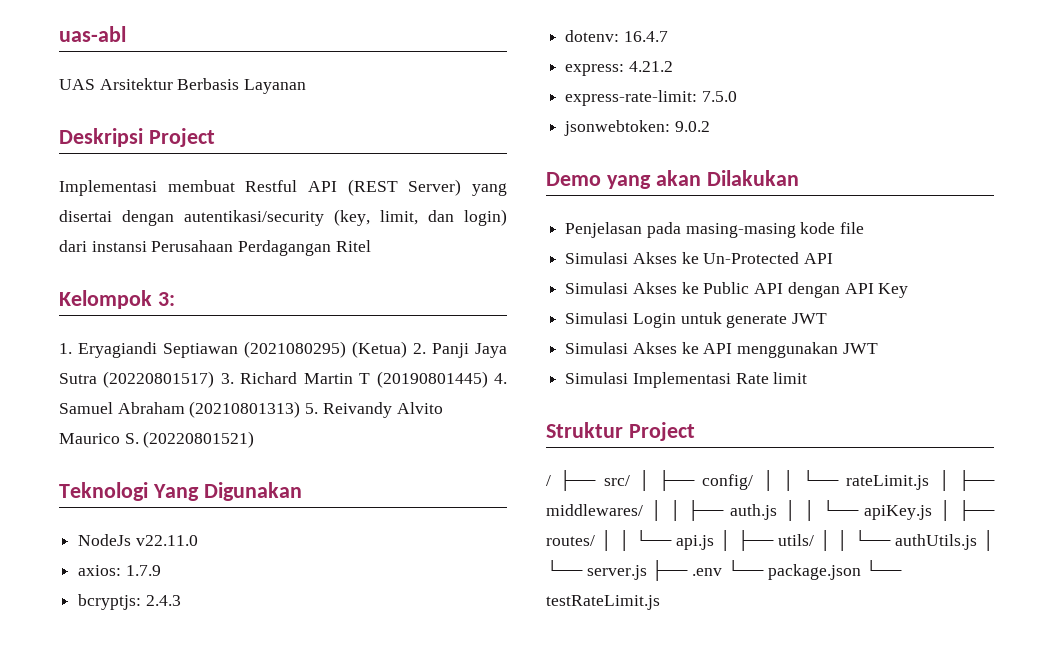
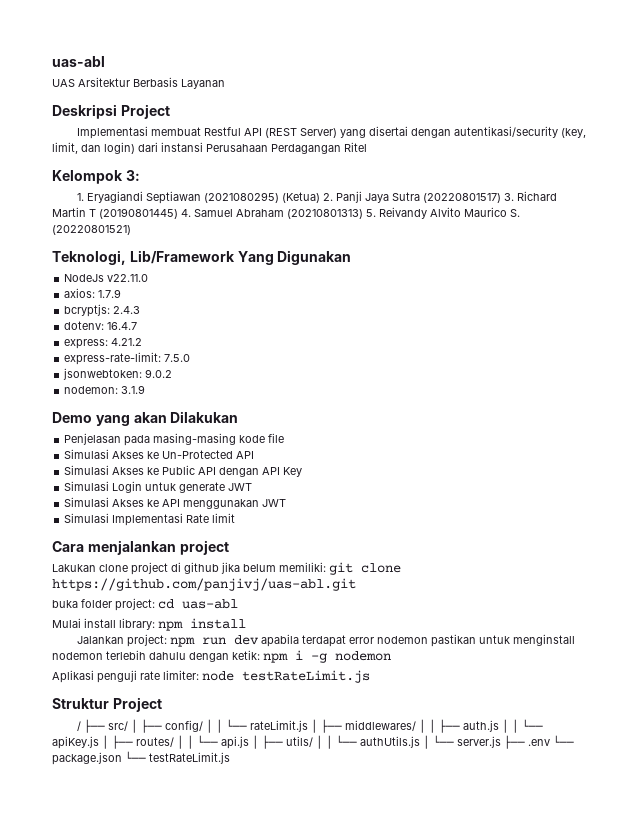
- Teknologi Yang Digunakan
+ Teknologi, Lib/Framework Yang Digunakan
+ nodemon: 3.1.9
+ Cara menjalankan project
+ Lakukan clone project di github jika belum memiliki: git clone https://github.com/panjivj/uas-abl.git
+ buka folder project: cd uas-abl
+ Mulai install library: npm install
+ Jalankan project: npm run dev apabila terdapat error nodemon pastikan untuk menginstall nodemon terlebih dahulu dengan ketik: npm i -g nodemon
+ Aplikasi penguji rate limiter: node testRateLimit.js

